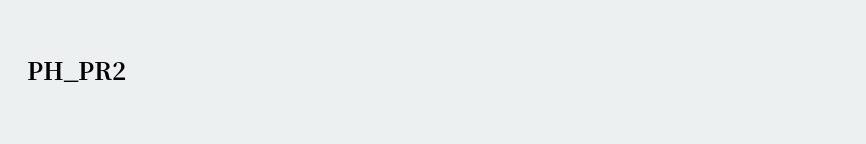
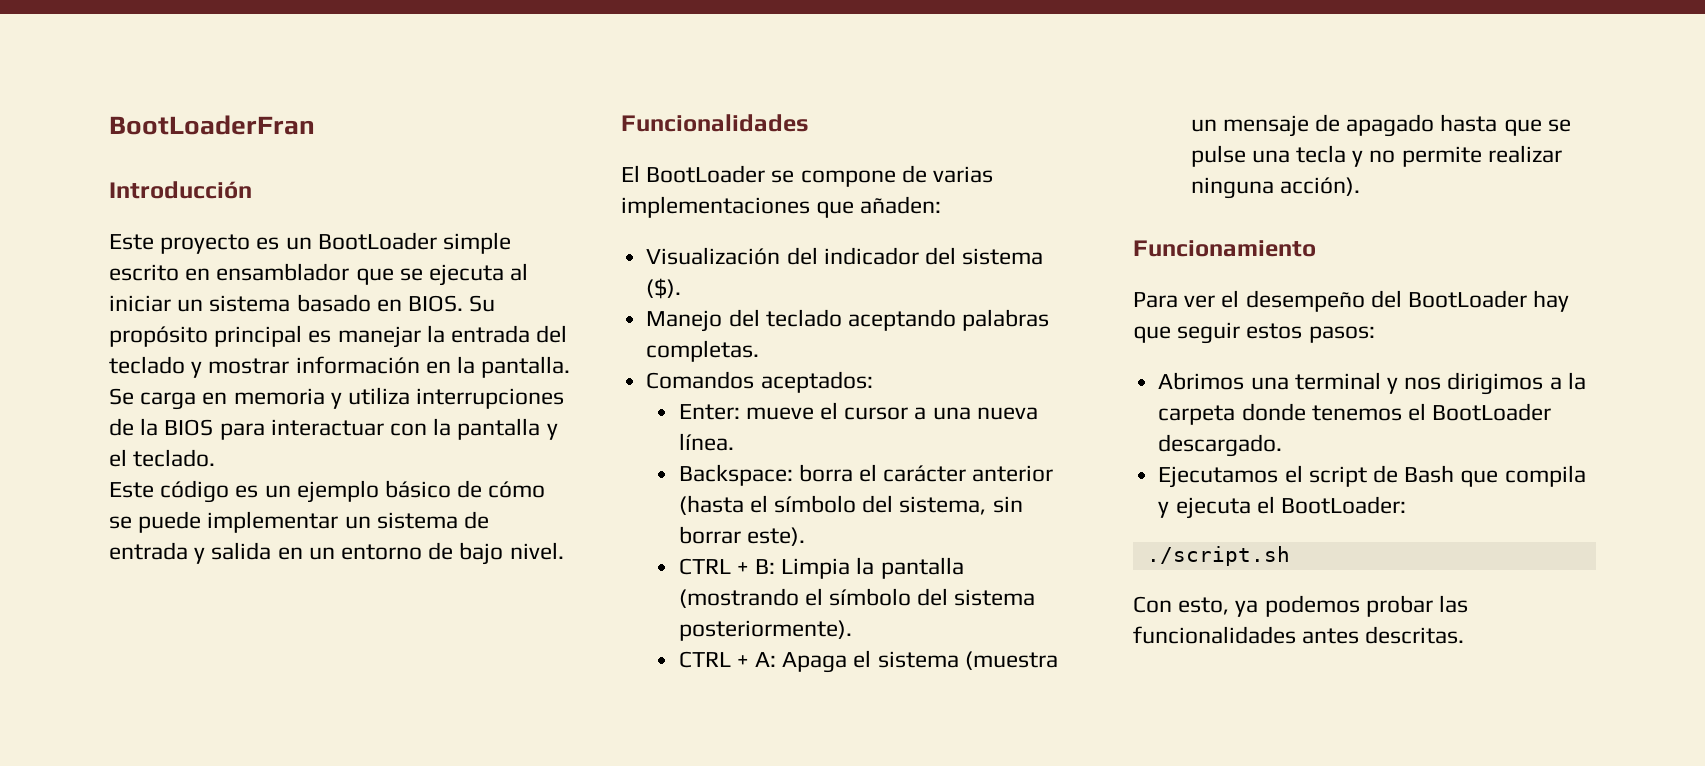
- PH_PR2
+ BootLoaderFran
+ Introducción
+ Este proyecto es un BootLoader simple escrito en ensamblador que se ejecuta al iniciar un sistema basado en BIOS. Su propósito principal es manejar la entrada del teclado y mostrar información en la pantalla. Se carga en memoria y utiliza interrupciones de la BIOS para interactuar con la pantalla y el teclado.
+ Este código es un ejemplo básico de cómo se puede implementar un sistema de entrada y salida en un entorno de bajo nivel.
+ Funcionalidades
+ El BootLoader se compone de varias implementaciones que añaden:
+ Visualización del indicador del sistema ($).
+ Manejo del teclado aceptando palabras completas.
+ Comandos aceptados:
+ Enter: mueve el cursor a una nueva línea.
+ Backspace: borra el carácter anterior (hasta el símbolo del sistema, sin borrar este).
+ CTRL + B: Limpia la pantalla (mostrando el símbolo del sistema posteriormente).
+ CTRL + A: Apaga el sistema (muestra un mensaje de apagado hasta que se pulse una tecla y no permite realizar ninguna acción).
+ Funcionamiento
+ Para ver el desempeño del BootLoader hay que seguir estos pasos:
+ Abrimos una terminal y nos dirigimos a la carpeta donde tenemos el BootLoader descargado.
+ Ejecutamos el script de Bash que compila y ejecuta el BootLoader:
+ ./script.sh
+ Con esto, ya podemos probar las funcionalidades antes descritas.

